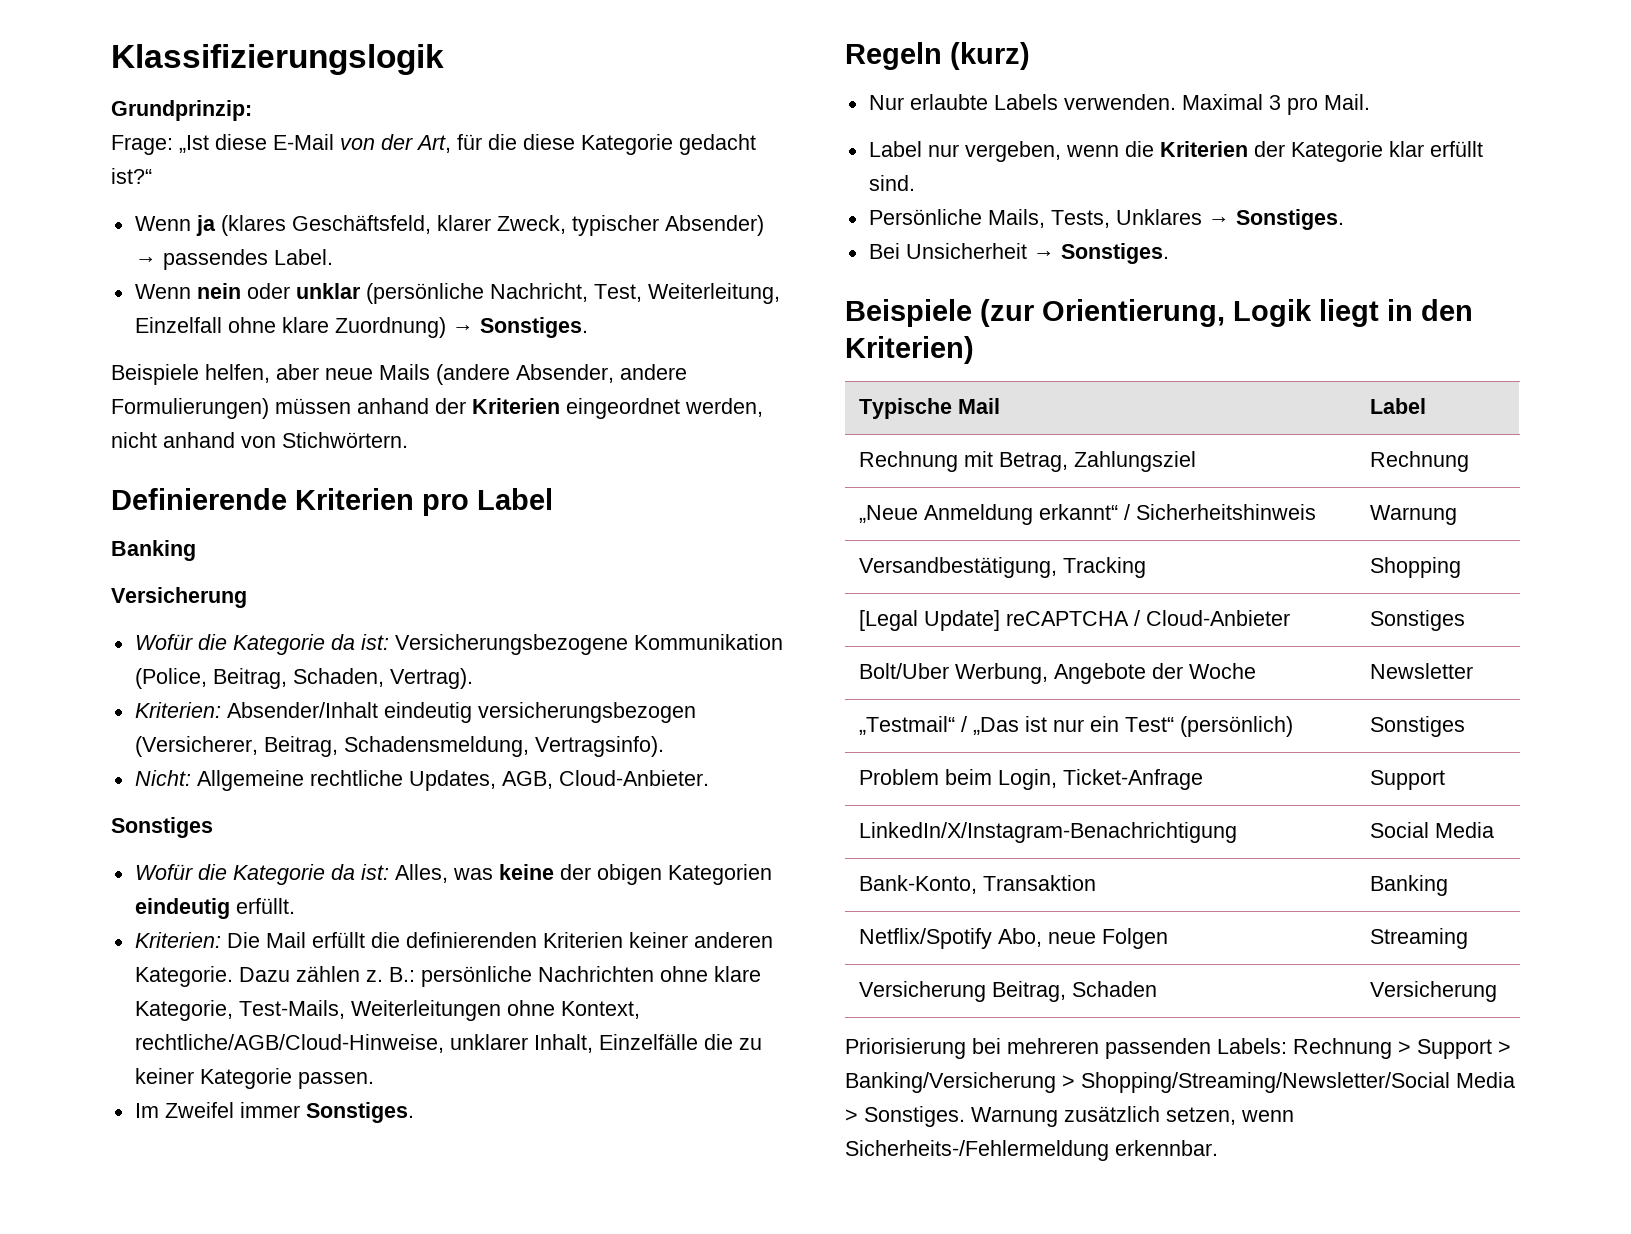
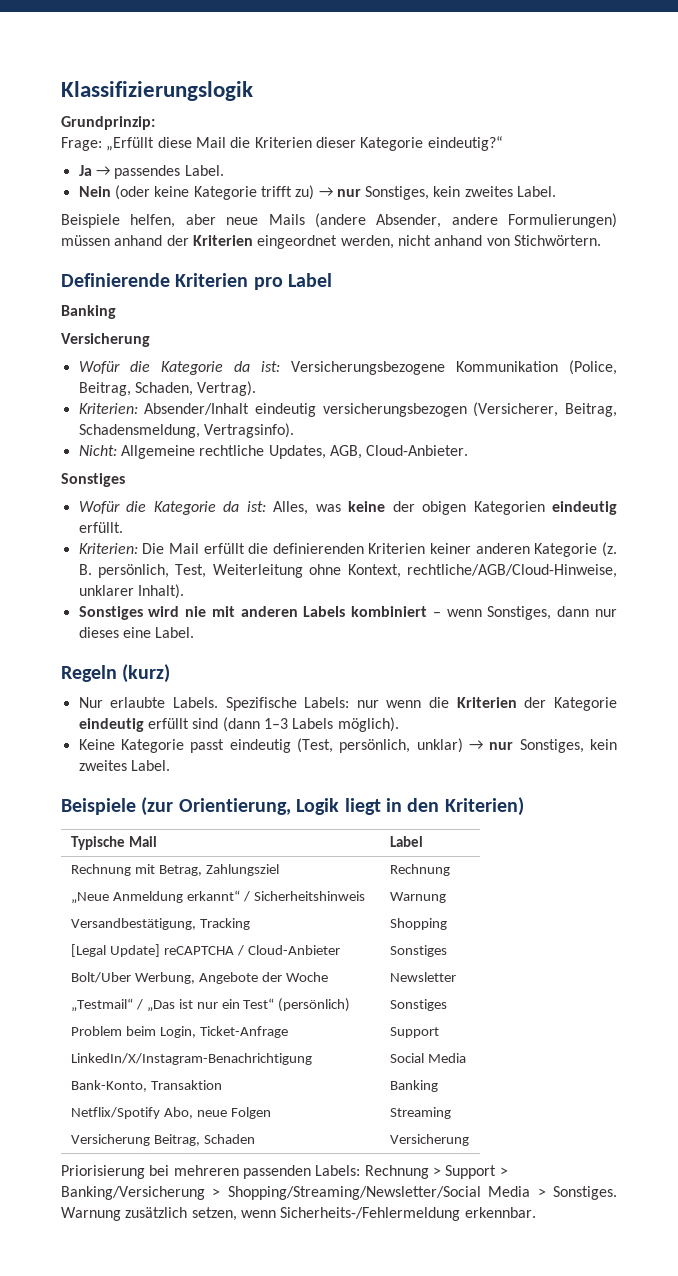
- Frage: „Ist diese E-Mail von der Art, für die diese Kategorie gedacht ist?“
- Wenn ja (klares Geschäftsfeld, klarer Zweck, typischer Absender) → passendes Label.
- Wenn nein oder unklar (persönliche Nachricht, Test, Weiterleitung, Einzelfall ohne klare Zuordnung) → Sonstiges.
+ Frage: „Erfüllt diese Mail die Kriterien dieser Kategorie eindeutig?“
+ Ja → passendes Label.
+ Nein (oder keine Kategorie trifft zu) → nur Sonstiges, kein zweites Label.
- Kriterien: Die Mail erfüllt die definierenden Kriterien keiner anderen Kategorie. Dazu zählen z. B.: persönliche Nachrichten ohne klare Kategorie, Test-Mails, Weiterleitungen ohne Kontext, rechtliche/AGB/Cloud-Hinweise, unklarer Inhalt, Einzelfälle die zu keiner Kategorie passen.
- Im Zweifel immer Sonstiges.
+ Kriterien: Die Mail erfüllt die definierenden Kriterien keiner anderen Kategorie (z. B. persönlich, Test, Weiterleitung ohne Kontext, rechtliche/AGB/Cloud-Hinweise, unklarer Inhalt).
+ Sonstiges wird nie mit anderen Labels kombiniert – wenn Sonstiges, dann nur dieses eine Label.
  Regeln (kurz)
- Nur erlaubte Labels verwenden. Maximal 3 pro Mail.
- Label nur vergeben, wenn die Kriterien der Kategorie klar erfüllt sind.
- Persönliche Mails, Tests, Unklares → Sonstiges.
- Bei Unsicherheit → Sonstiges.
+ Nur erlaubte Labels. Spezifische Labels: nur wenn die Kriterien der Kategorie eindeutig erfüllt sind (dann 1–3 Labels möglich).
+ Keine Kategorie passt eindeutig (Test, persönlich, unklar) → nur Sonstiges, kein zweites Label.

